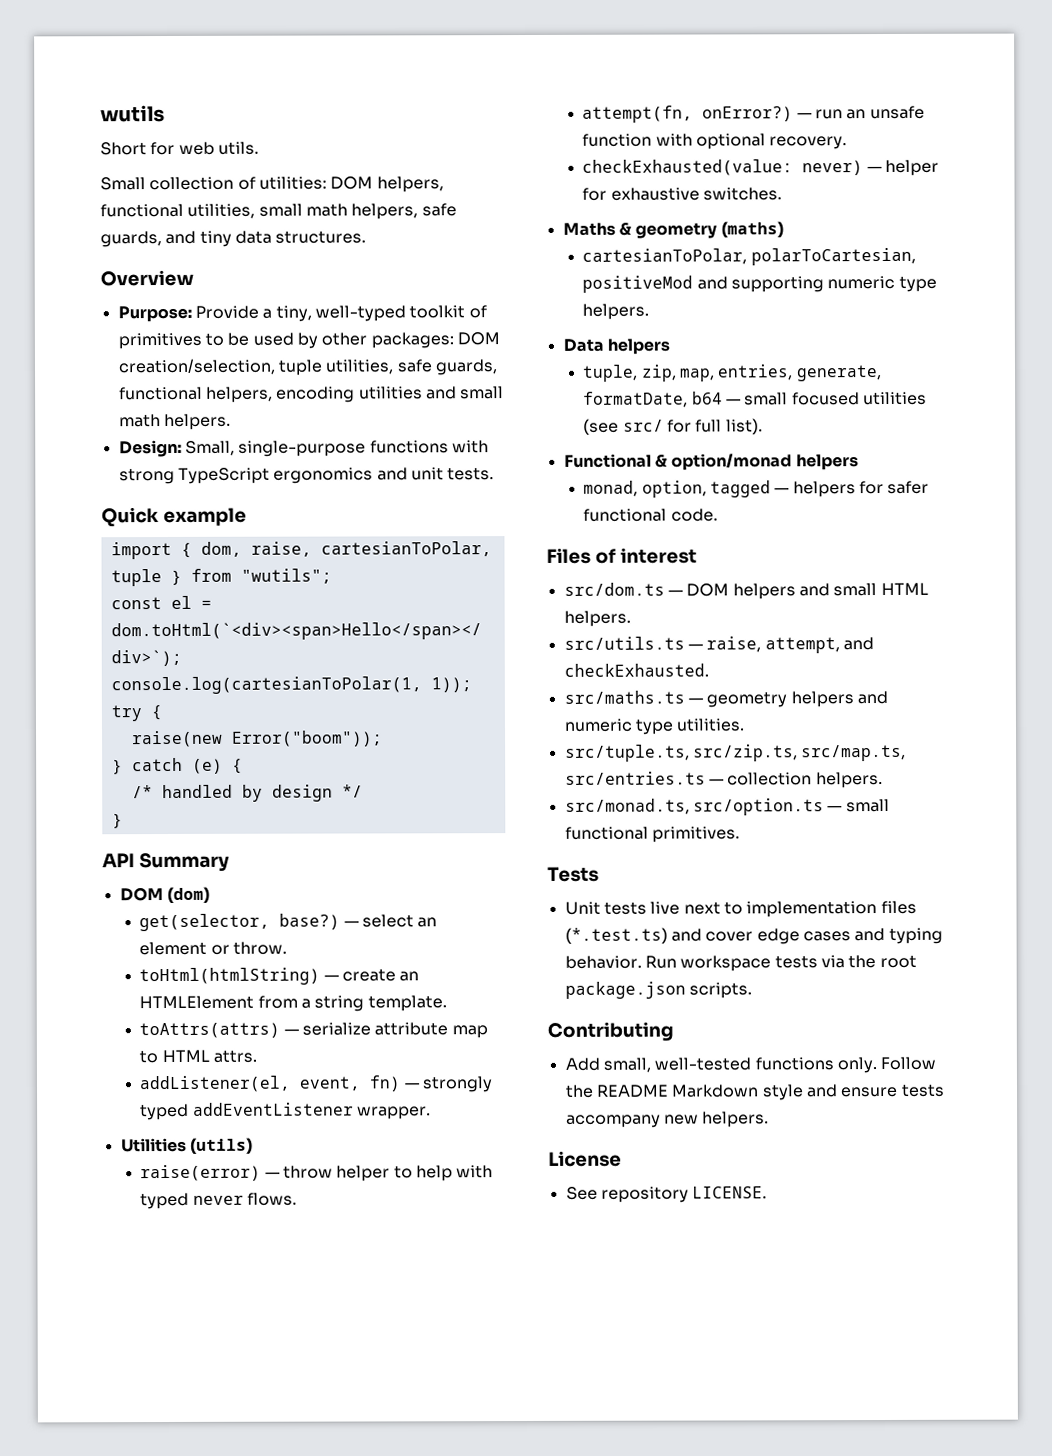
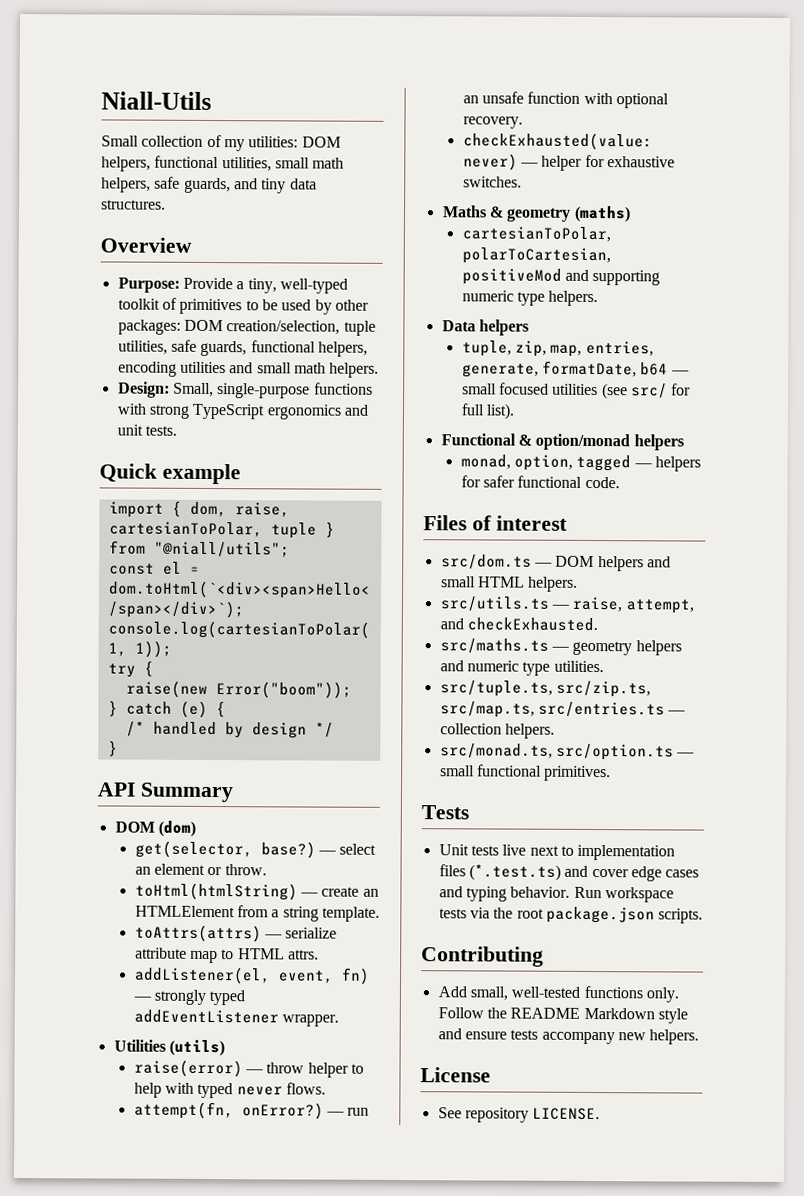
- wutils
- Short for web utils.
+ Niall-Utils
- Small collection of utilities: DOM helpers, functional utilities, small math helpers, safe guards, and tiny data structures.
+ Small collection of my utilities: DOM helpers, functional utilities, small math helpers, safe guards, and tiny data structures.
- import { dom, raise, cartesianToPolar, tuple } from "wutils";
+ import { dom, raise, cartesianToPolar, tuple } from "@niall/utils";

